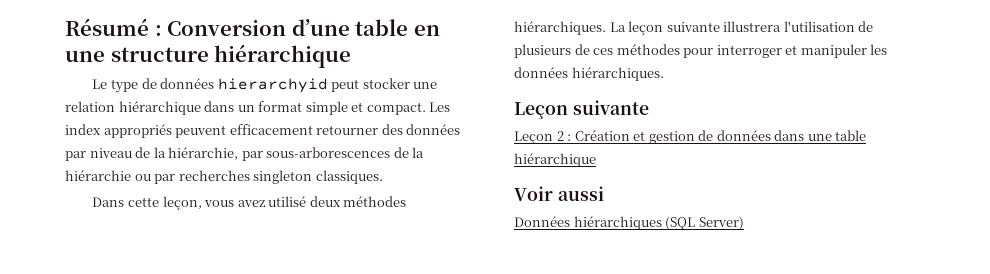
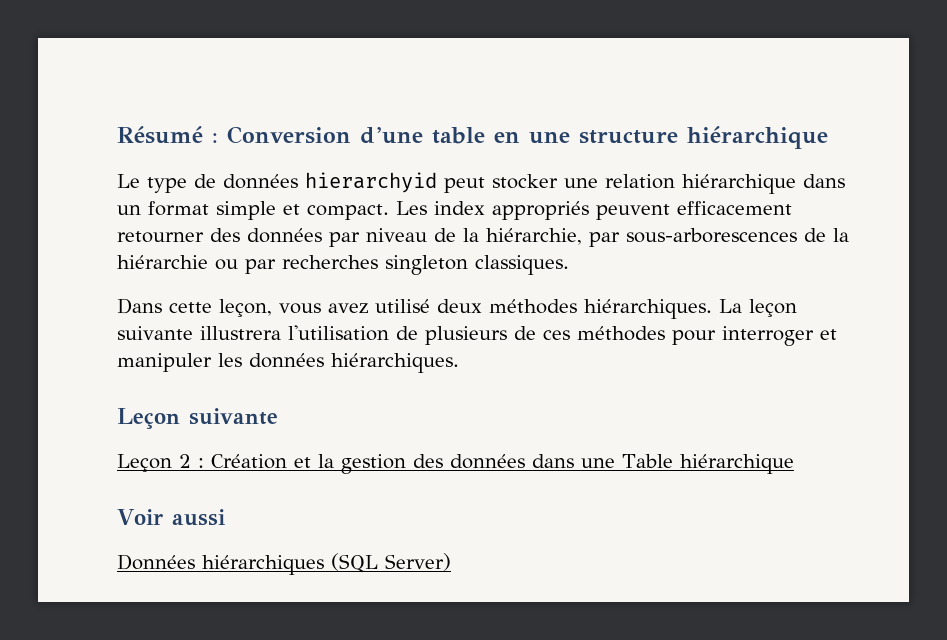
- Leçon 2 : Création et gestion de données dans une table hiérarchique
+ Leçon 2 : Création et la gestion des données dans une Table hiérarchique

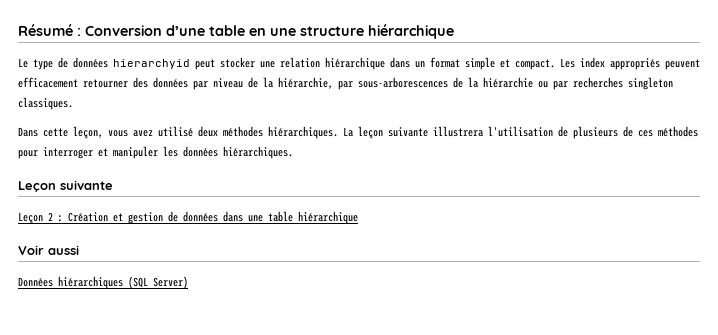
- Leçon 2 : Création et la gestion des données dans une Table hiérarchique
+ Leçon 2 : Création et gestion de données dans une table hiérarchique

